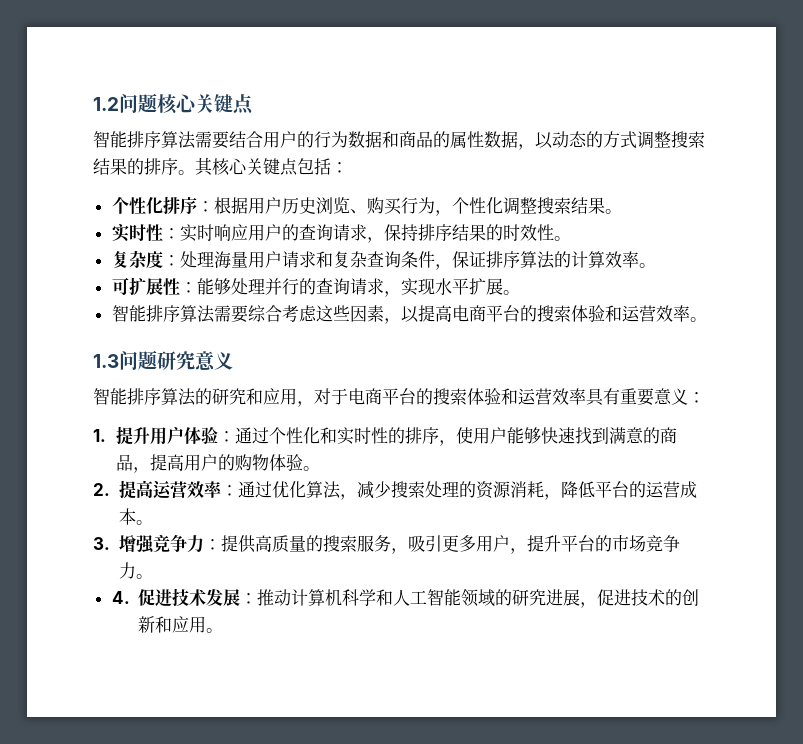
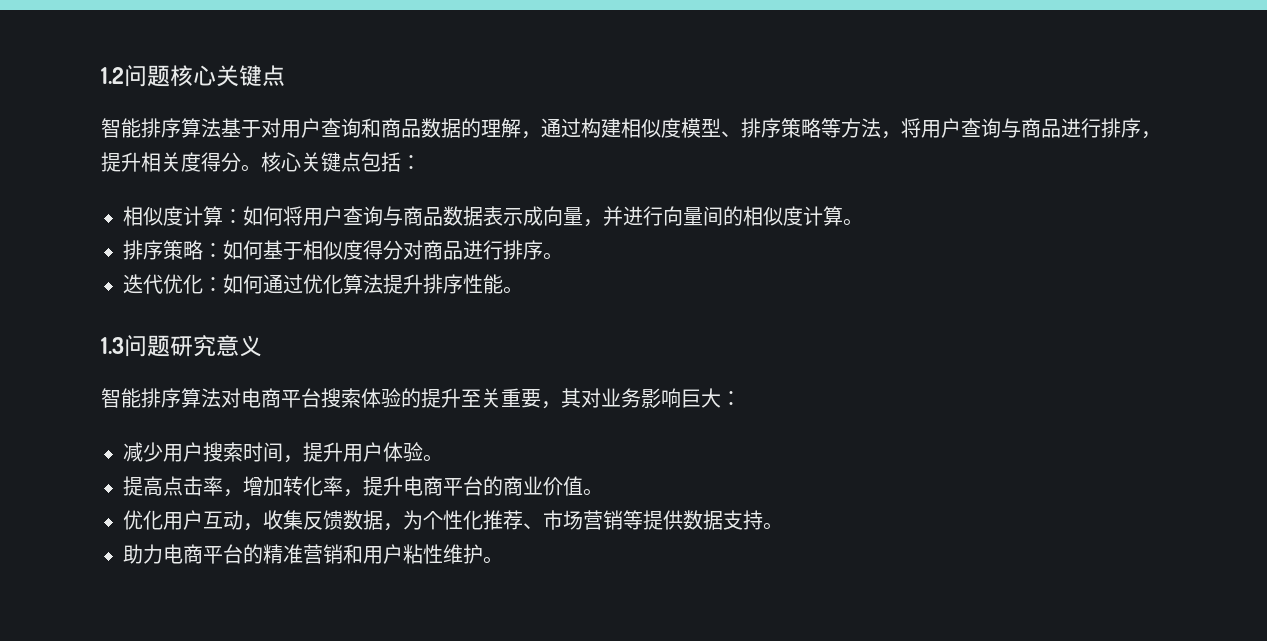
- 智能排序算法需要结合用户的行为数据和商品的属性数据，以动态的方式调整搜索结果的排序。其核心关键点包括：
- 个性化排序：根据用户历史浏览、购买行为，个性化调整搜索结果。
- 实时性：实时响应用户的查询请求，保持排序结果的时效性。
- 复杂度：处理海量用户请求和复杂查询条件，保证排序算法的计算效率。
- 可扩展性：能够处理并行的查询请求，实现水平扩展。
- 智能排序算法需要综合考虑这些因素，以提高电商平台的搜索体验和运营效率。
+ 智能排序算法基于对用户查询和商品数据的理解，通过构建相似度模型、排序策略等方法，将用户查询与商品进行排序，提升相关度得分。核心关键点包括：
+ 相似度计算：如何将用户查询与商品数据表示成向量，并进行向量间的相似度计算。
+ 排序策略：如何基于相似度得分对商品进行排序。
+ 迭代优化：如何通过优化算法提升排序性能。
- 智能排序算法的研究和应用，对于电商平台的搜索体验和运营效率具有重要意义：
- 1.提升用户体验：通过个性化和实时性的排序，使用户能够快速找到满意的商品，提高用户的购物体验。
- 2.提高运营效率：通过优化算法，减少搜索处理的资源消耗，降低平台的运营成本。
- 3.增强竞争力：提供高质量的搜索服务，吸引更多用户，提升平台的市场竞争力。
- 4.促进技术发展：推动计算机科学和人工智能领域的研究进展，促进技术的创新和应用。
+ 智能排序算法对电商平台搜索体验的提升至关重要，其对业务影响巨大：
+ 减少用户搜索时间，提升用户体验。
+ 提高点击率，增加转化率，提升电商平台的商业价值。
+ 优化用户互动，收集反馈数据，为个性化推荐、市场营销等提供数据支持。
+ 助力电商平台的精准营销和用户粘性维护。

